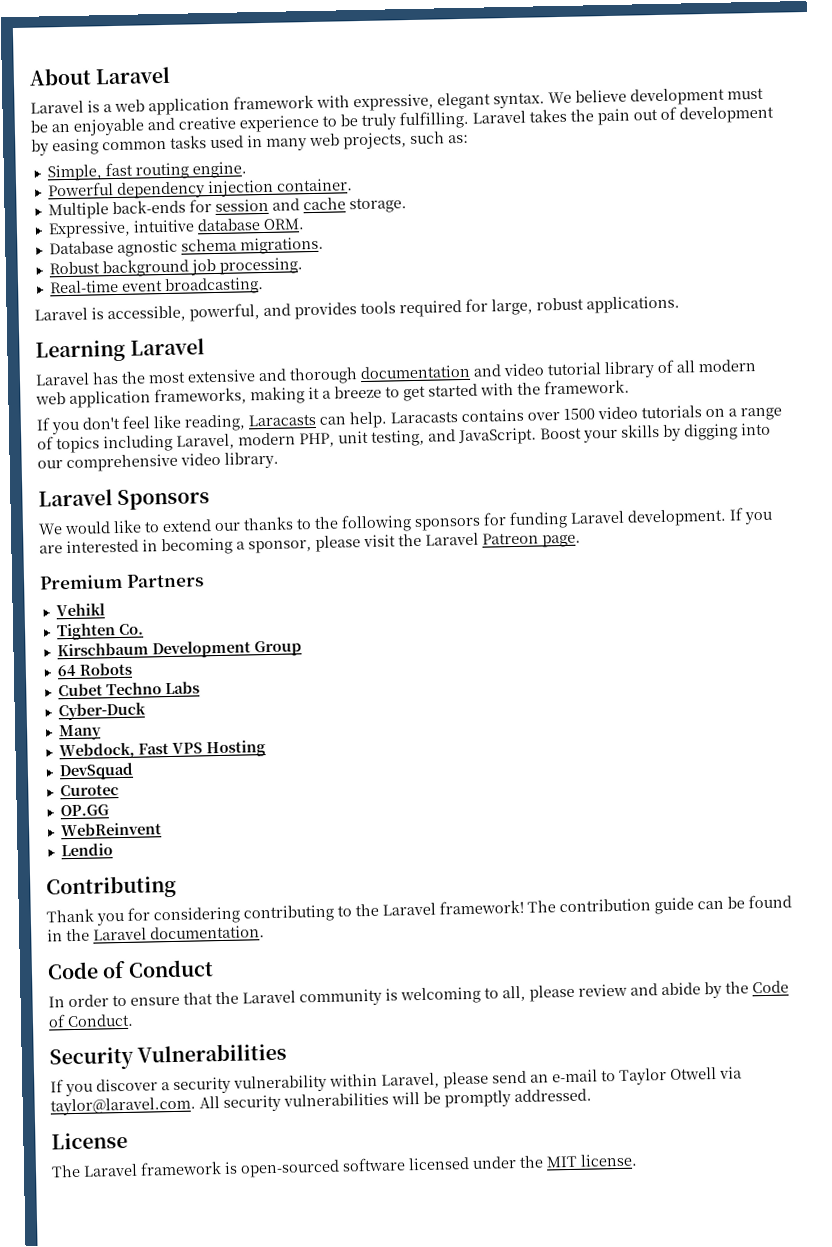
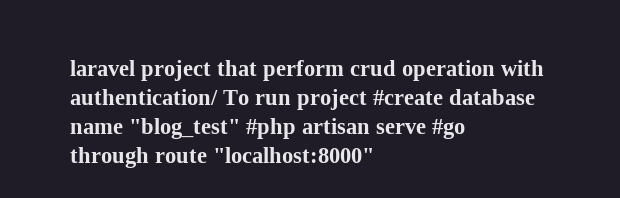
- About Laravel
- Laravel is a web application framework with expressive, elegant syntax. We believe development must be an enjoyable and creative experience to be truly fulfilling. Laravel takes the pain out of development by easing common tasks used in many web projects, such as:
- Simple, fast routing engine.
- Powerful dependency injection container.
- Multiple back-ends for session and cache storage.
- Expressive, intuitive database ORM.
- Database agnostic schema migrations.
- Robust background job processing.
- Real-time event broadcasting.
- Laravel is accessible, powerful, and provides tools required for large, robust applications.
- Learning Laravel
- Laravel has the most extensive and thorough documentation and video tutorial library of all modern web application frameworks, making it a breeze to get started with the framework.
- If you don't feel like reading, Laracasts can help. Laracasts contains over 1500 video tutorials on a range of topics including Laravel, modern PHP, unit testing, and JavaScript. Boost your skills by digging into our comprehensive video library.
- Laravel Sponsors
- We would like to extend our thanks to the following sponsors for funding Laravel development. If you are interested in becoming a sponsor, please visit the Laravel Patreon page.
- Premium Partners
- Vehikl
- Tighten Co.
- Kirschbaum Development Group
- 64 Robots
- Cubet Techno Labs
- Cyber-Duck
- Many
- Webdock, Fast VPS Hosting
- DevSquad
- Curotec
- OP.GG
- WebReinvent
- Lendio
- Contributing
- Thank you for considering contributing to the Laravel framework! The contribution guide can be found in the Laravel documentation.
- Code of Conduct
- In order to ensure that the Laravel community is welcoming to all, please review and abide by the Code of Conduct.
- Security Vulnerabilities
- If you discover a security vulnerability within Laravel, please send an e-mail to Taylor Otwell via taylor@laravel.com. All security vulnerabilities will be promptly addressed.
- License
- The Laravel framework is open-sourced software licensed under the MIT license.
+ laravel project that perform crud operation with authentication/ To run project #create database name "blog_test" #php artisan serve #go through route "localhost:8000"

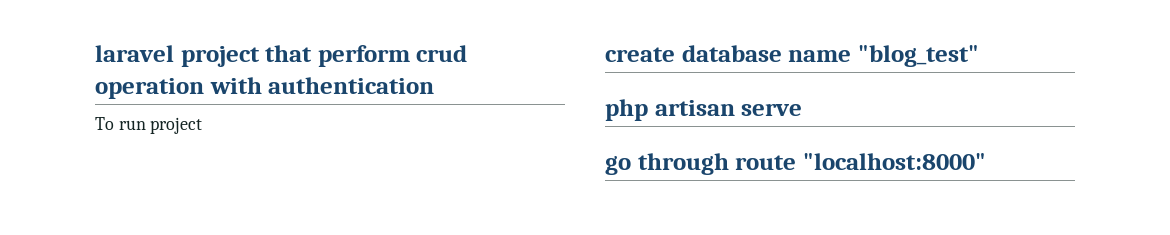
- laravel project that perform crud operation with authentication/ To run project #create database name "blog_test" #php artisan serve #go through route "localhost:8000"
+ laravel project that perform crud operation with authentication
+ To run project
+ create database name "blog_test"
+ php artisan serve
+ go through route "localhost:8000"

